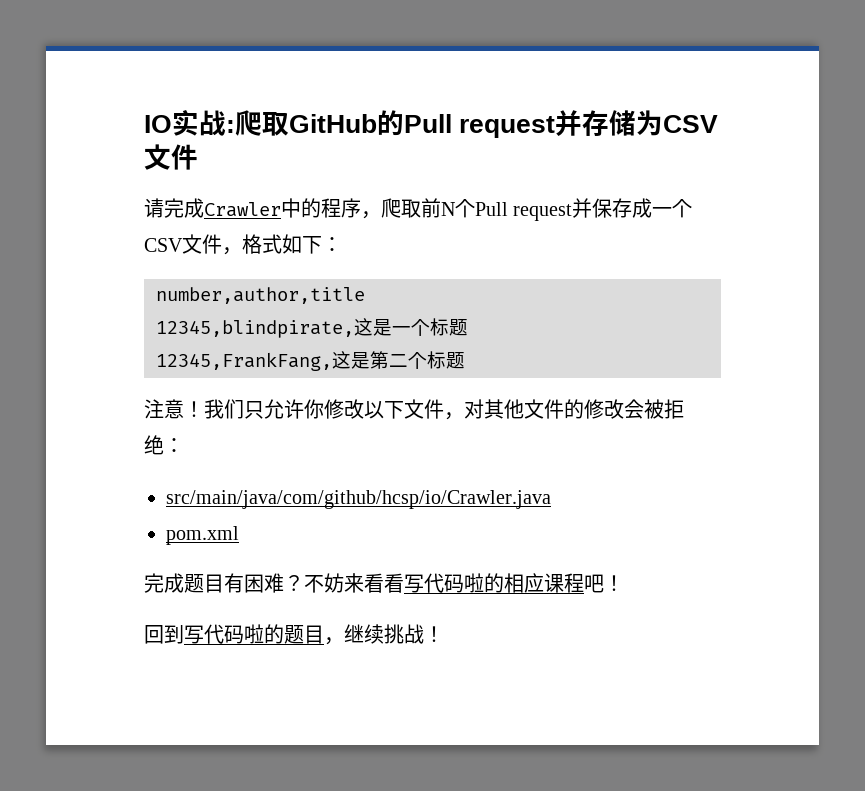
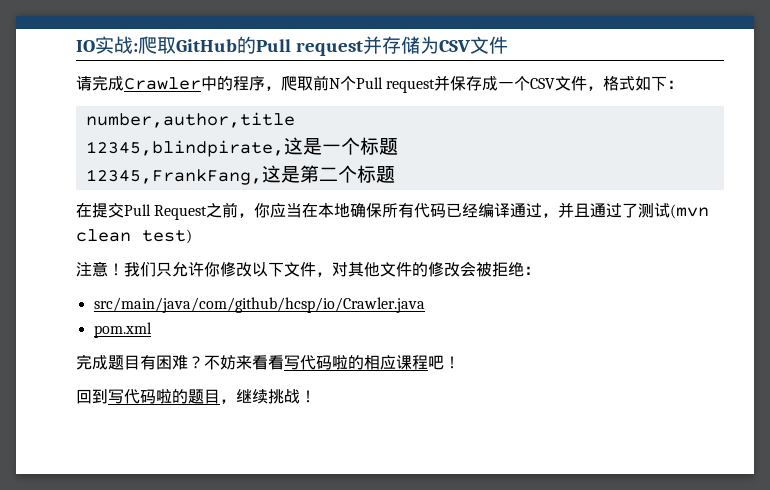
+ 在提交Pull Request之前，你应当在本地确保所有代码已经编译通过，并且通过了测试(mvn clean test)

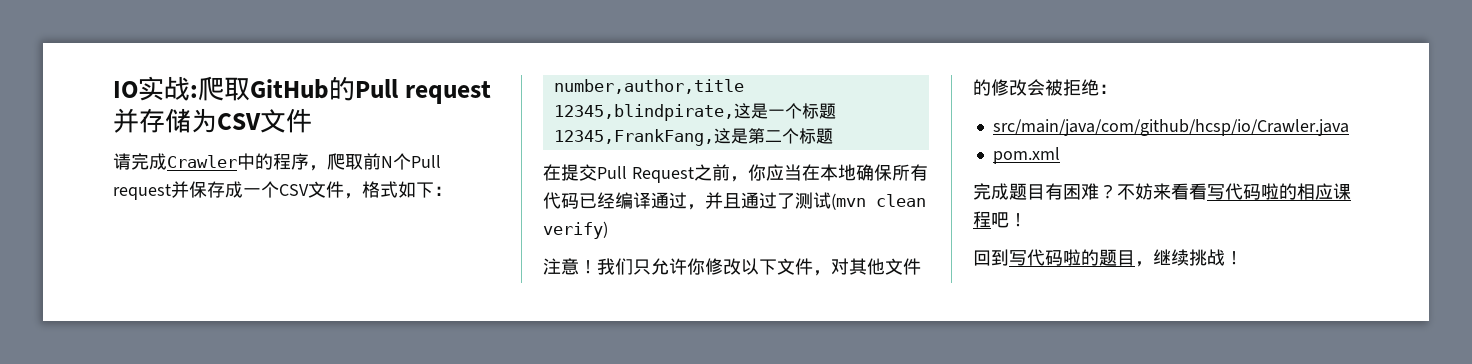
- 在提交Pull Request之前，你应当在本地确保所有代码已经编译通过，并且通过了测试(mvn clean test)
+ 在提交Pull Request之前，你应当在本地确保所有代码已经编译通过，并且通过了测试(mvn clean verify)

